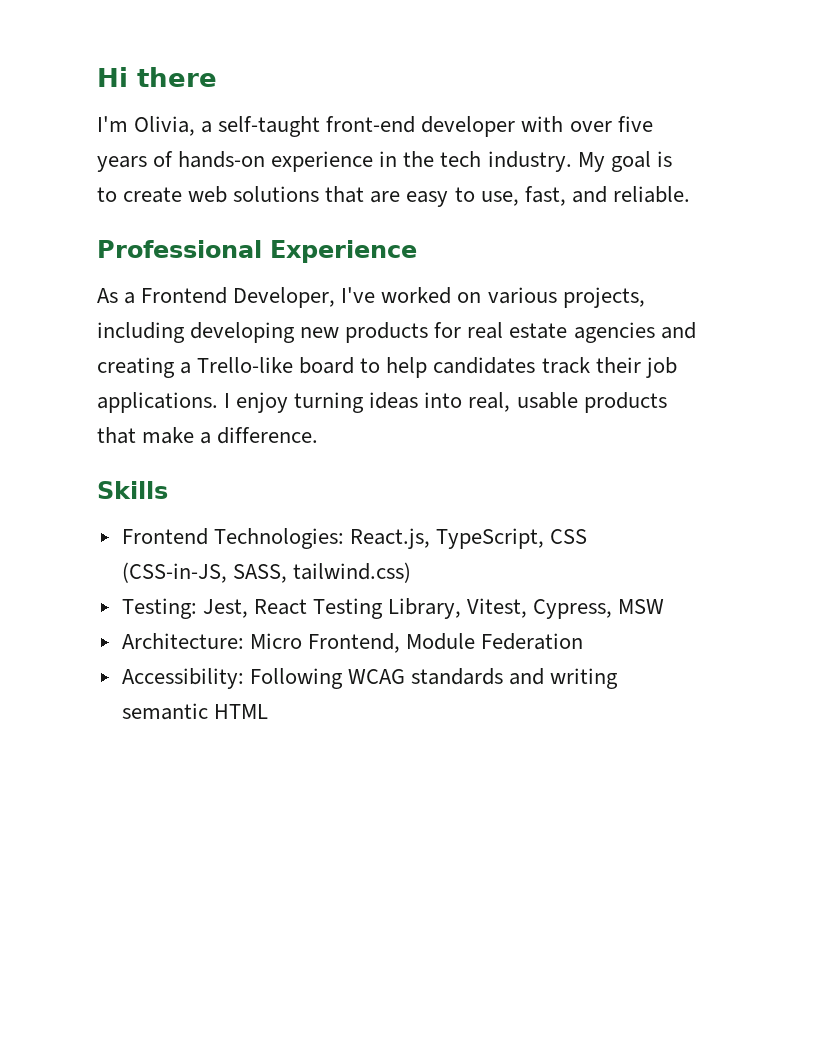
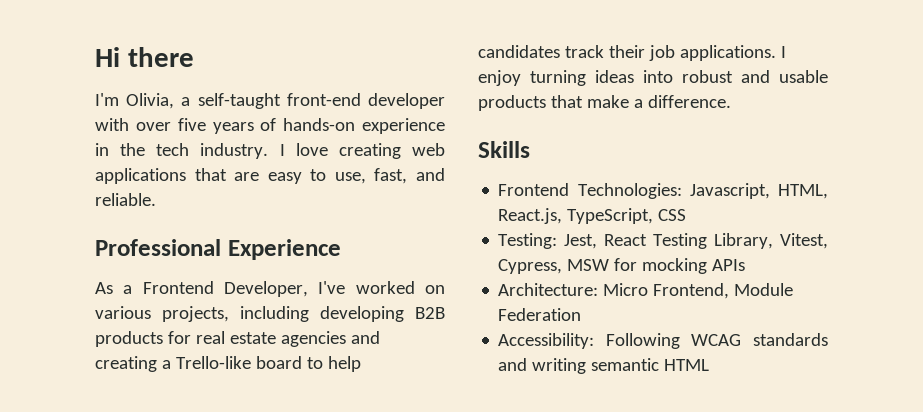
- My goal is to create web solutions that are easy to use, fast, and reliable.
+ I love creating web applications that are easy to use, fast, and reliable.
- As a Frontend Developer, I've worked on various projects, including developing new products for real estate agencies and creating a Trello-like board to help candidates track their job applications.
+ As a Frontend Developer, I've worked on various projects, including developing B2B products for real estate agencies and creating a Trello-like board to help candidates track their job applications.
- I enjoy turning ideas into real, usable products that make a difference.
+ I enjoy turning ideas into robust and usable products that make a difference.
- Frontend Technologies: React.js, TypeScript, CSS (CSS-in-JS, SASS, tailwind.css)
+ Frontend Technologies: Javascript, HTML, React.js, TypeScript, CSS
- Testing: Jest, React Testing Library, Vitest, Cypress, MSW
+ Testing: Jest, React Testing Library, Vitest, Cypress, MSW for mocking APIs

